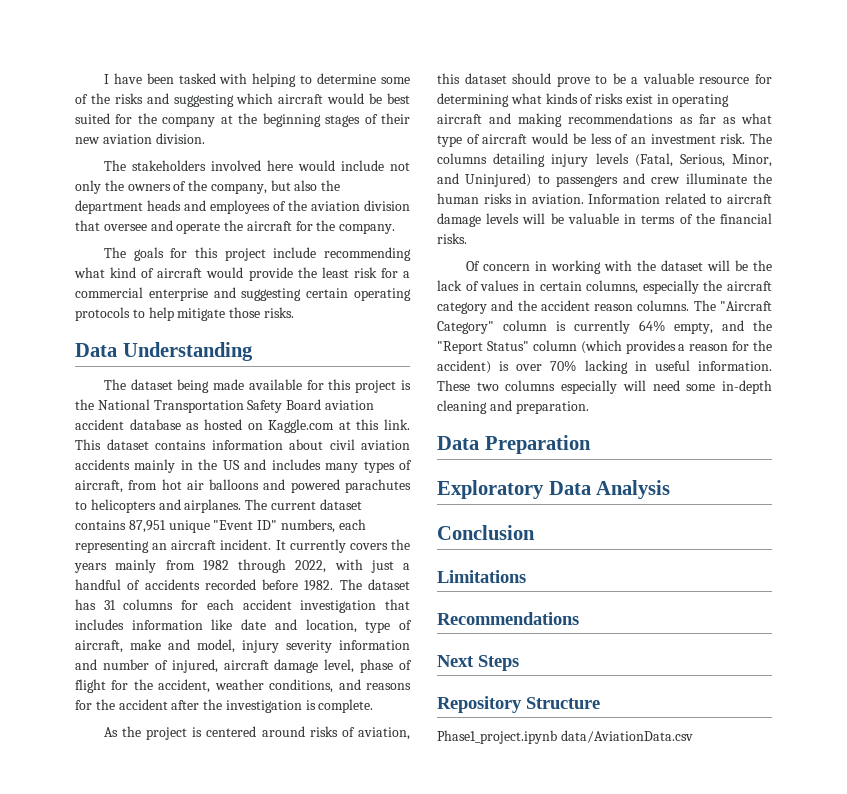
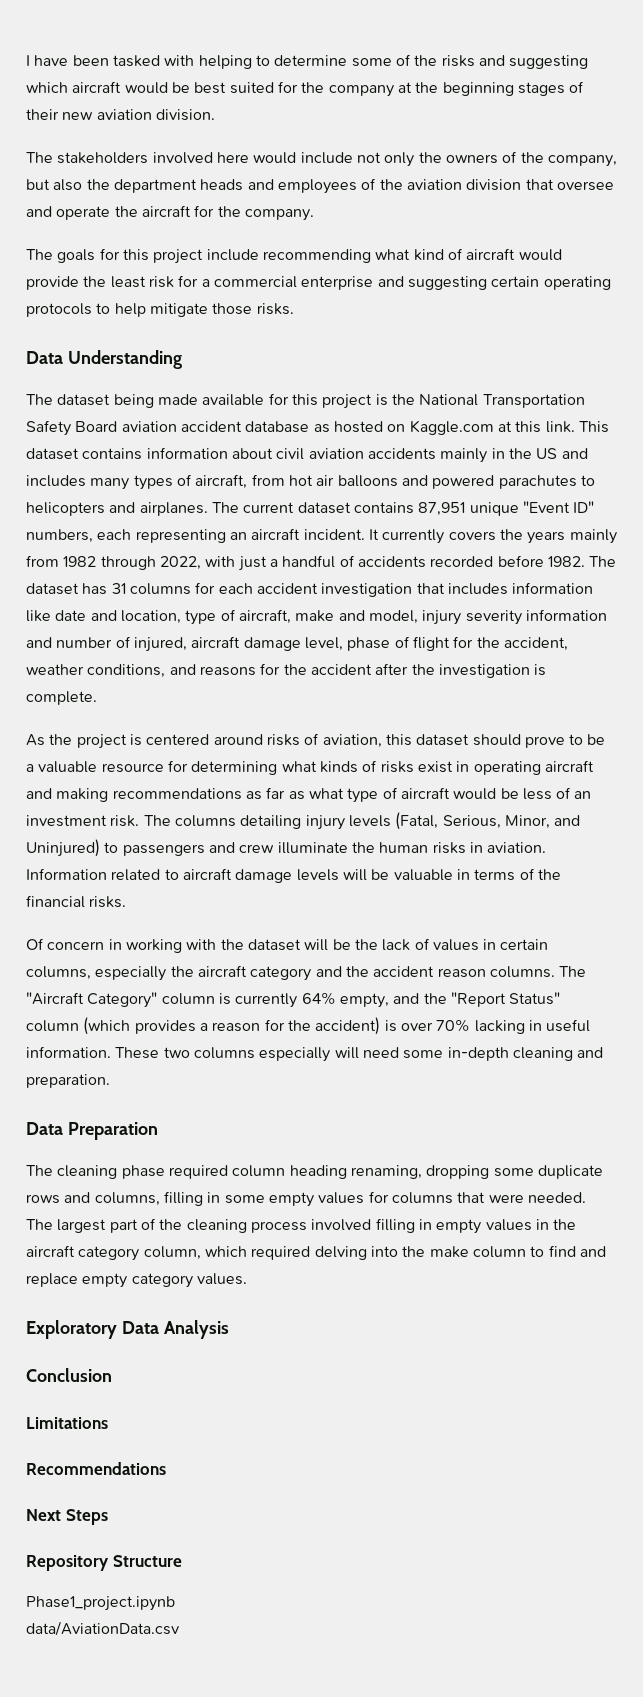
+ The cleaning phase required column heading renaming, dropping some duplicate rows and columns, filling in some empty values for columns that were needed. The largest part of the cleaning process involved filling in empty values in the aircraft category column, which required delving into the make column to find and replace empty category values.
- Phase1_project.ipynb data/AviationData.csv
+ Phase1_project.ipynb
+ data/AviationData.csv

